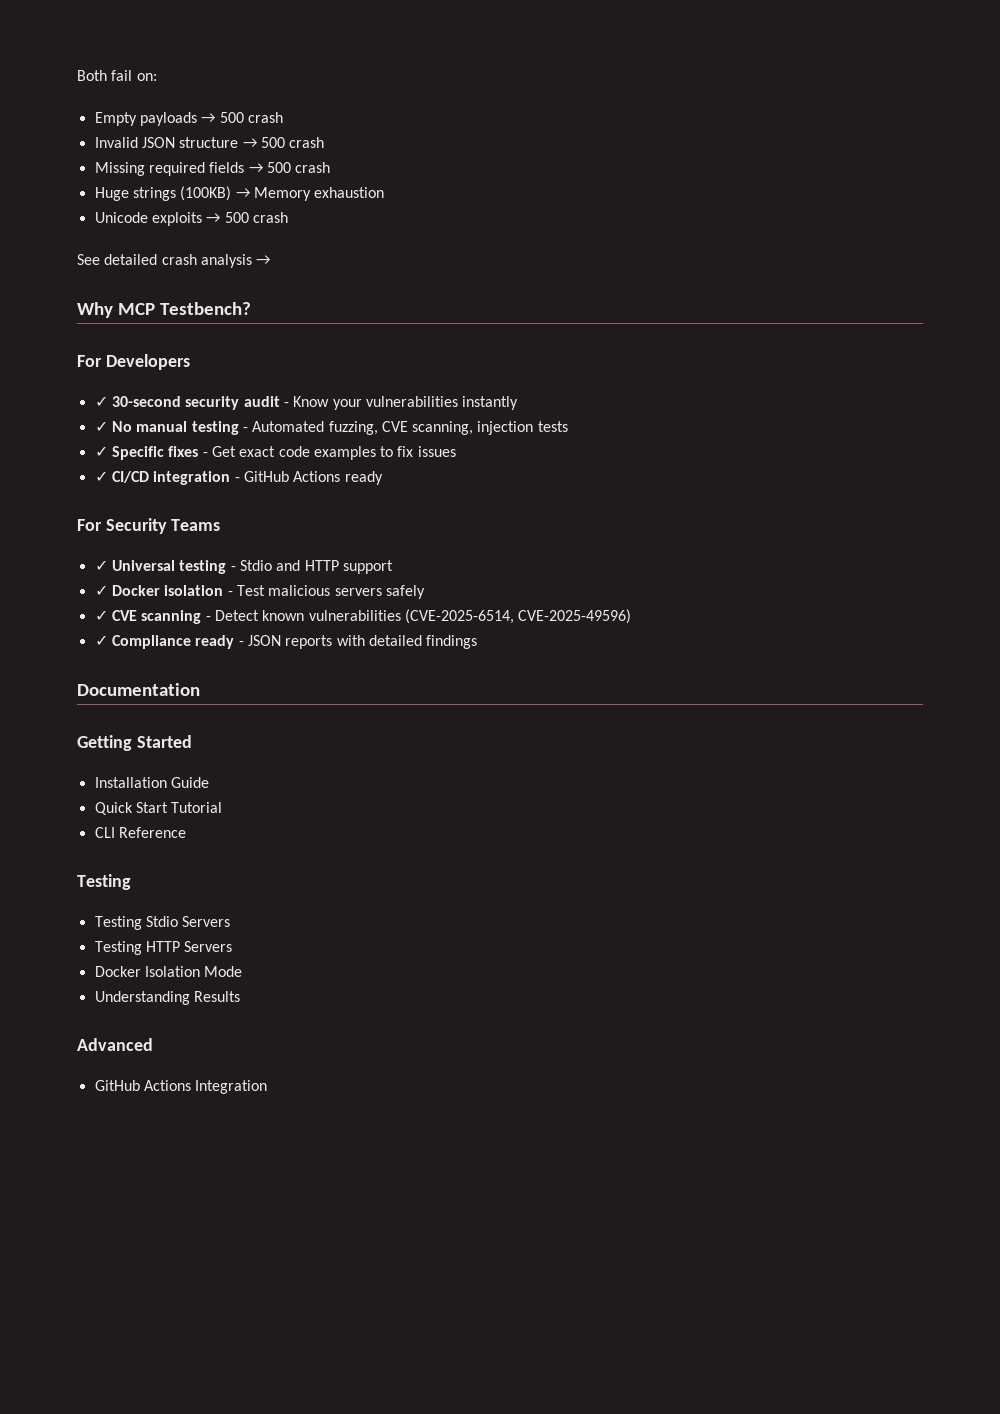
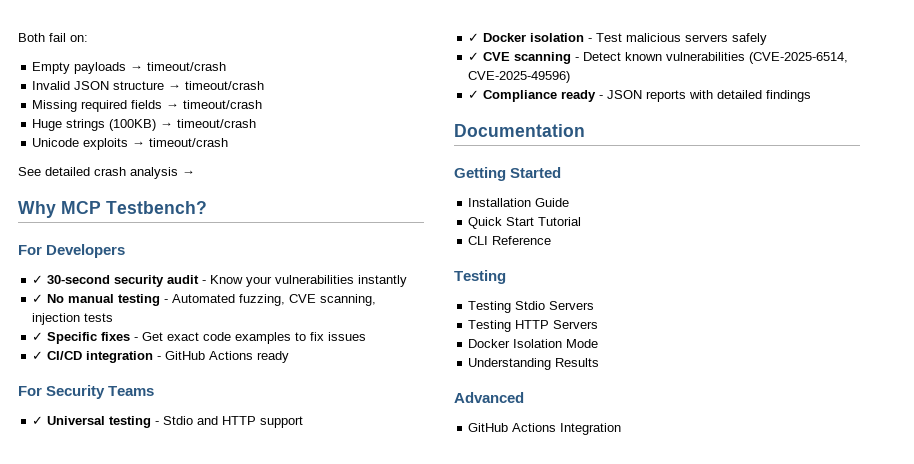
- Empty payloads → 500 crash
+ Empty payloads → timeout/crash
- Invalid JSON structure → 500 crash
+ Invalid JSON structure → timeout/crash
- Missing required fields → 500 crash
+ Missing required fields → timeout/crash
- Huge strings (100KB) → Memory exhaustion
+ Huge strings (100KB) → timeout/crash
- Unicode exploits → 500 crash
+ Unicode exploits → timeout/crash

